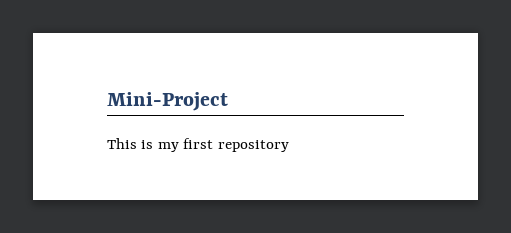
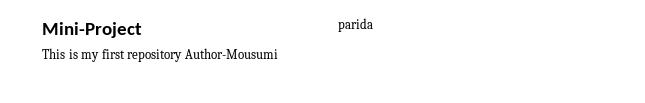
- This is my first repository
+ This is my first repository Author-Mousumi parida

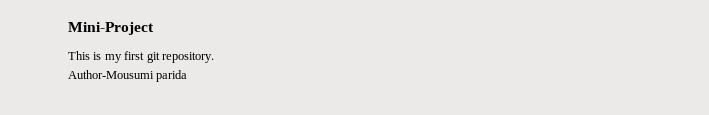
- This is my first repository Author-Mousumi parida
+ This is my first git repository.
+ Author-Mousumi parida

